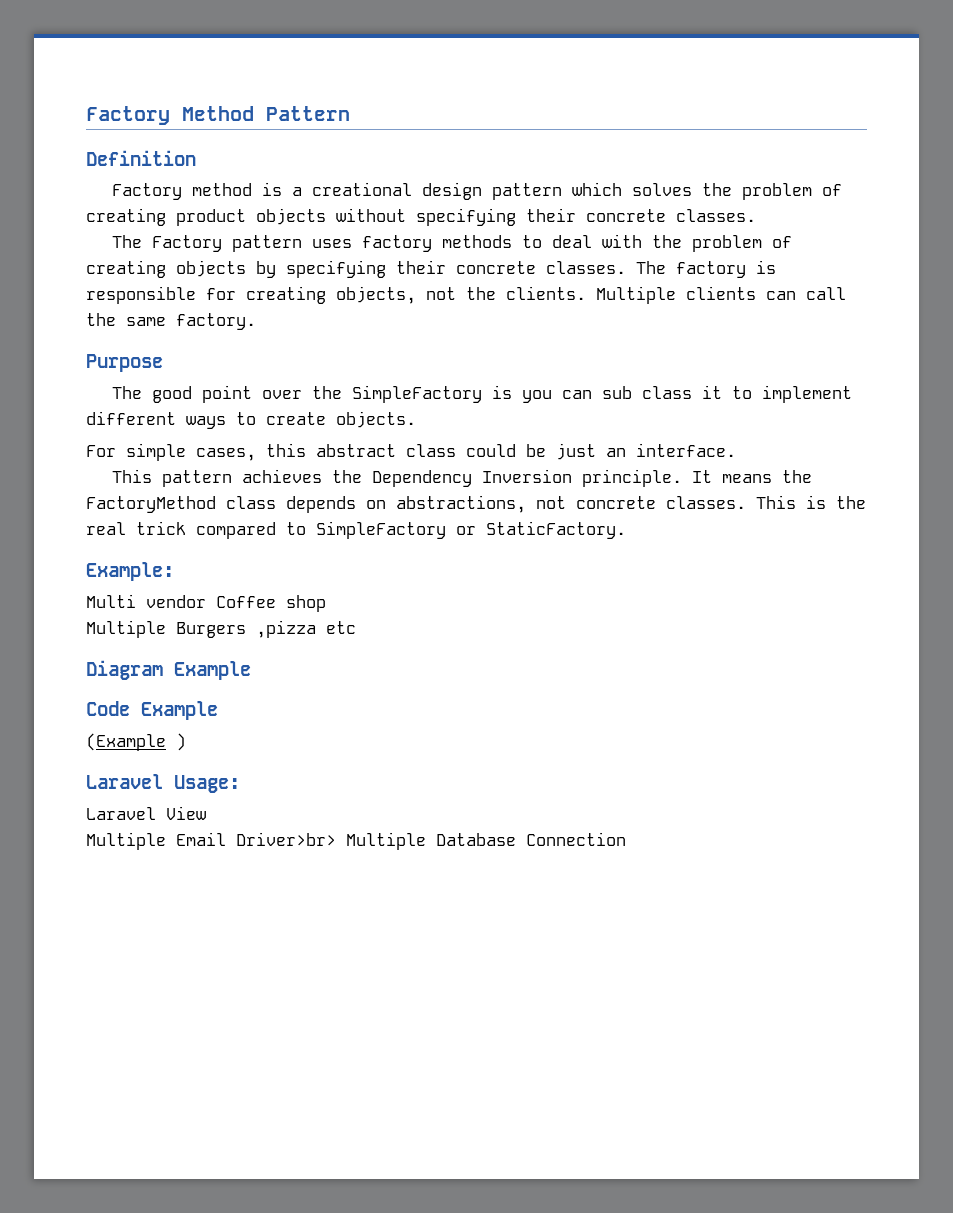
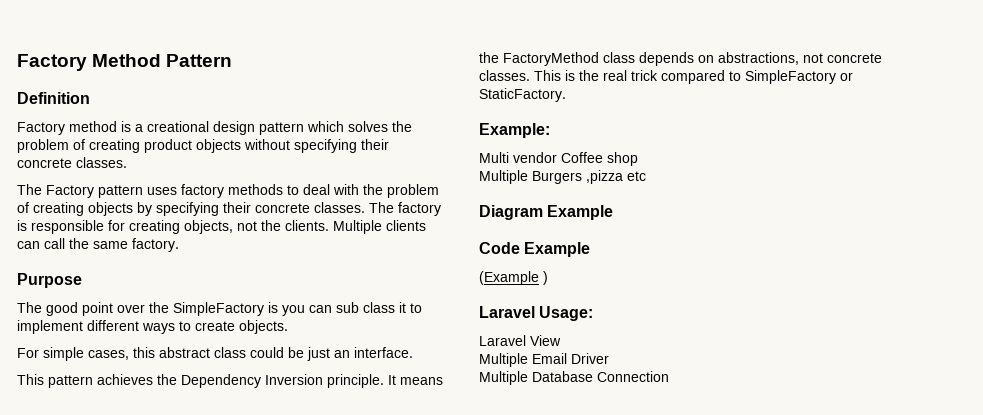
- Multiple Email Driver>br> Multiple Database Connection
+ Multiple Email Driver
+ Multiple Database Connection

